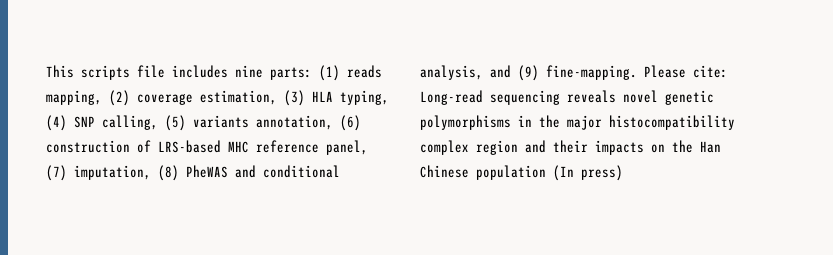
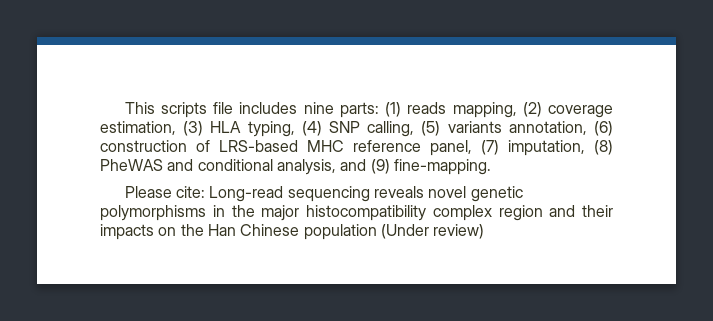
- This scripts file includes nine parts: (1) reads mapping, (2) coverage estimation, (3) HLA typing, (4) SNP calling, (5) variants annotation, (6) construction of LRS-based MHC reference panel, (7) imputation, (8) PheWAS and conditional analysis, and (9) fine-mapping. Please cite: Long-read sequencing reveals novel genetic polymorphisms in the major histocompatibility complex region and their impacts on the Han Chinese population (In press)
+ This scripts file includes nine parts: (1) reads mapping, (2) coverage estimation, (3) HLA typing, (4) SNP calling, (5) variants annotation, (6) construction of LRS-based MHC reference panel, (7) imputation, (8) PheWAS and conditional analysis, and (9) fine-mapping.
+ Please cite: Long-read sequencing reveals novel genetic polymorphisms in the major histocompatibility complex region and their impacts on the Han Chinese population (Under review)

